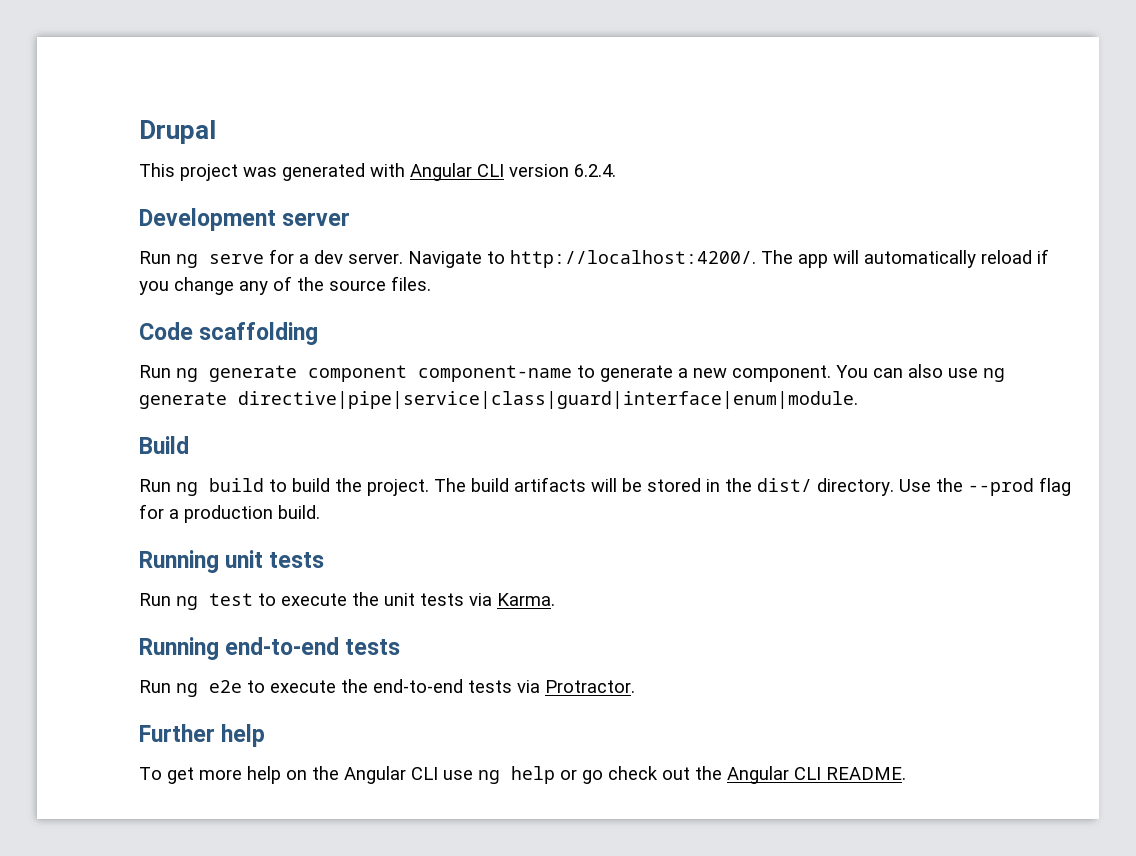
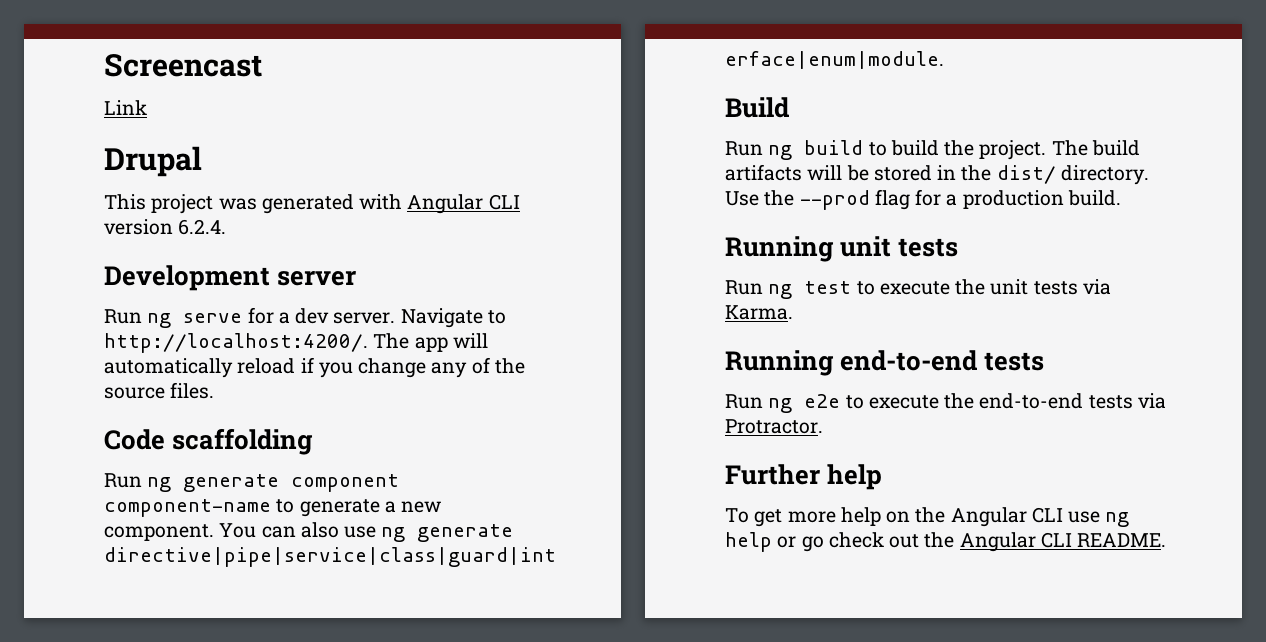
+ Screencast
+ Link

